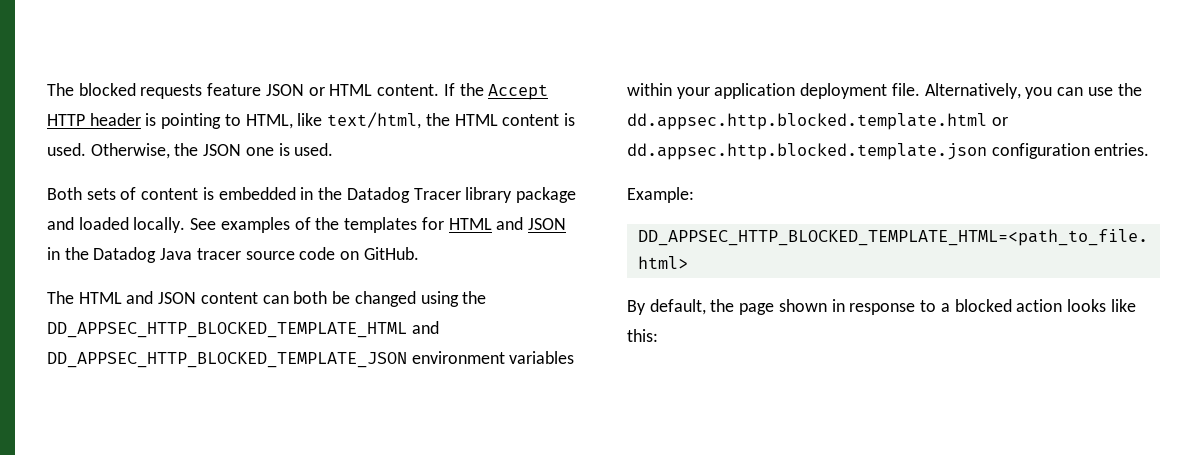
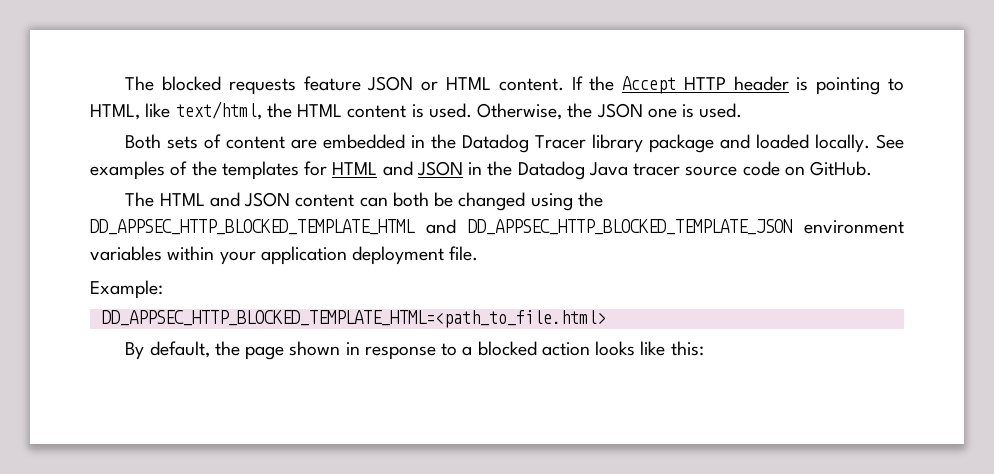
- Both sets of content is embedded in the Datadog Tracer library package and loaded locally.
+ Both sets of content are embedded in the Datadog Tracer library package and loaded locally.
- Alternatively, you can use the dd.appsec.http.blocked.template.html or dd.appsec.http.blocked.template.json configuration entries.

